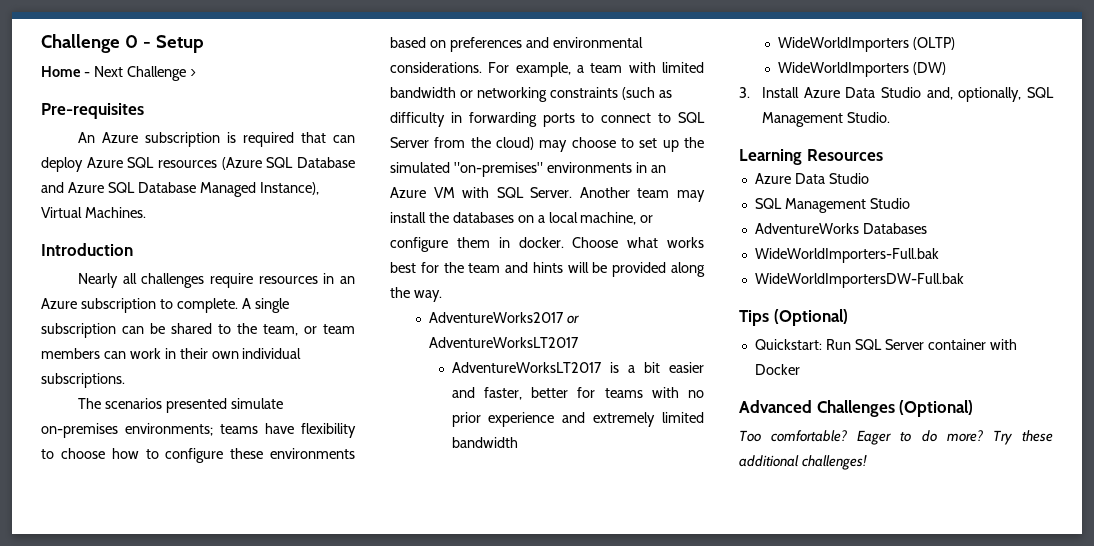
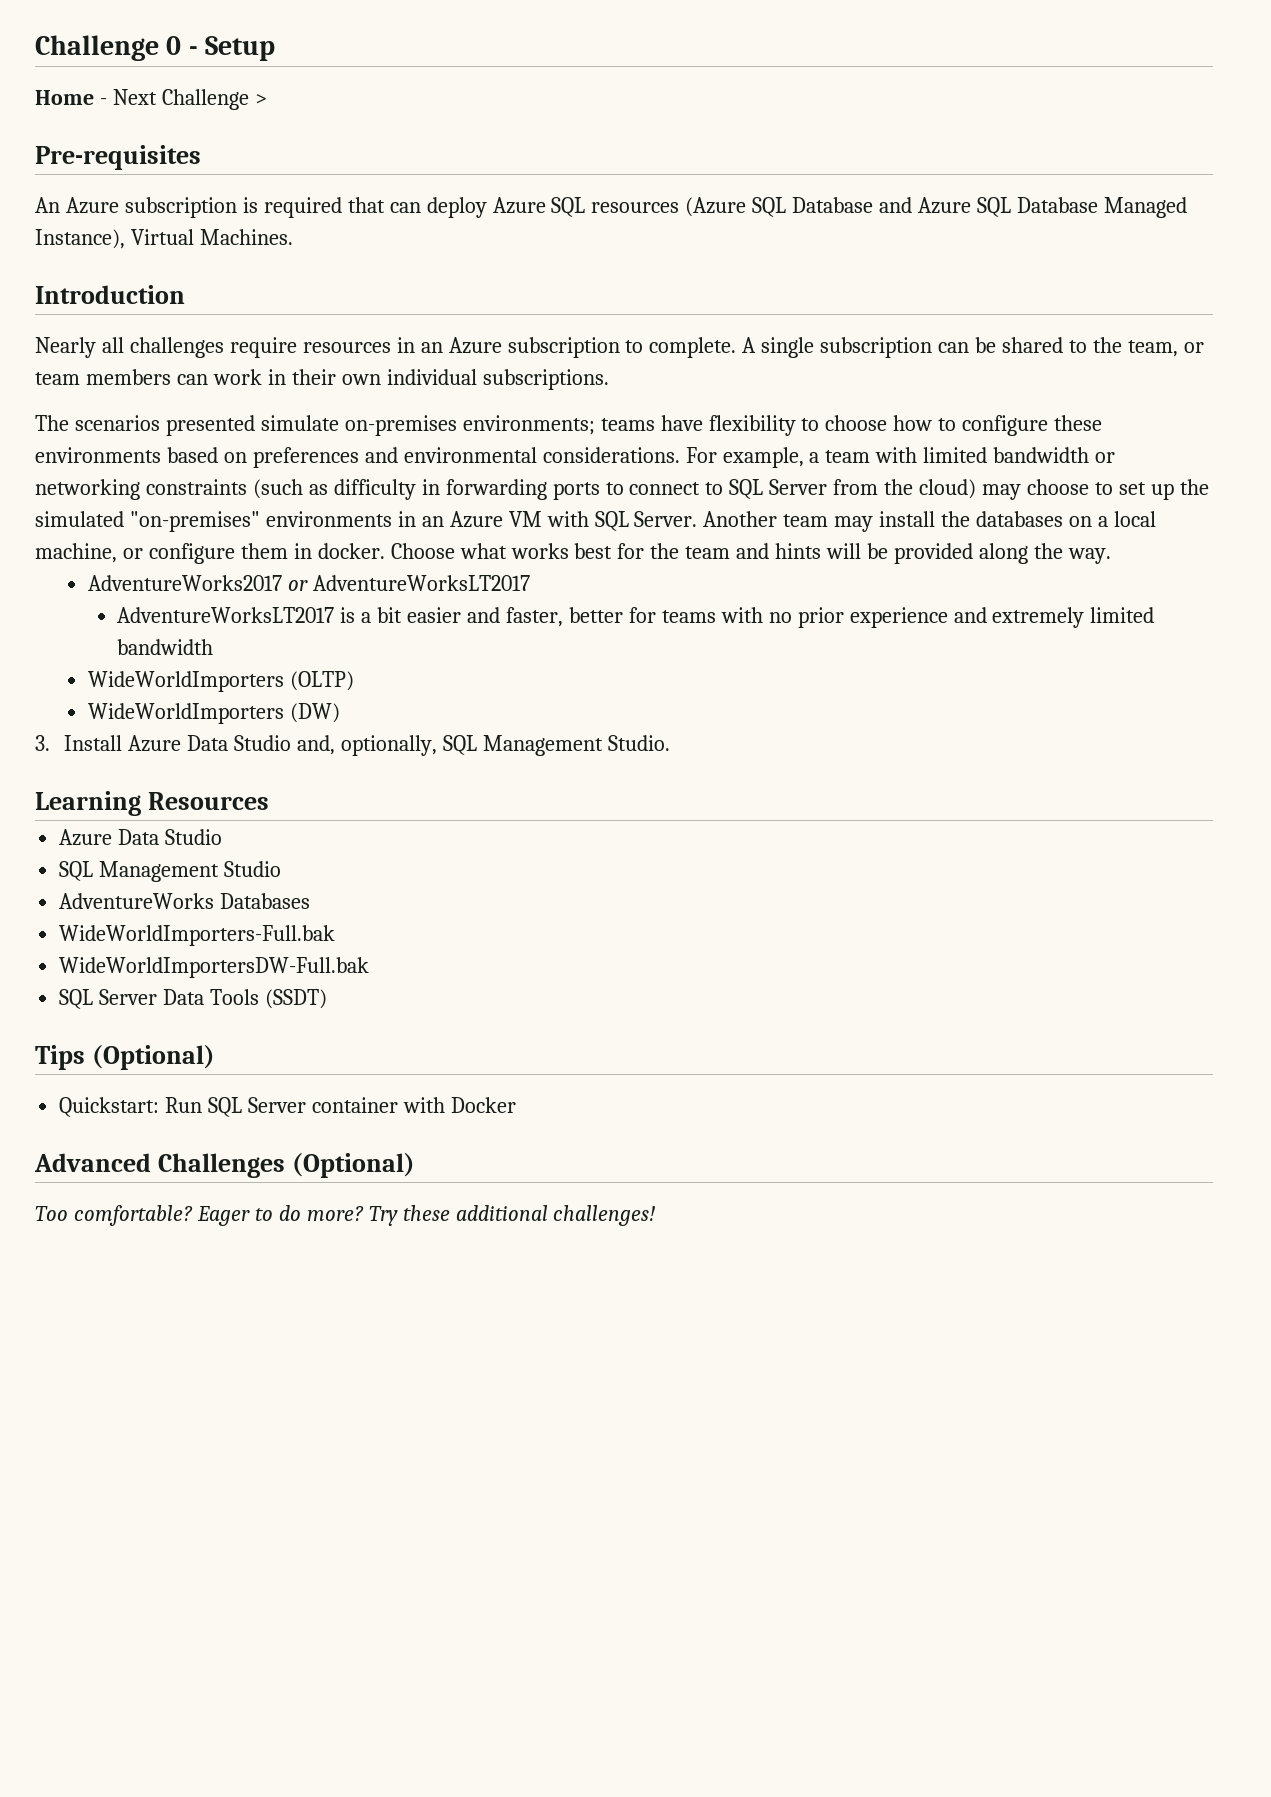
+ SQL Server Data Tools (SSDT)

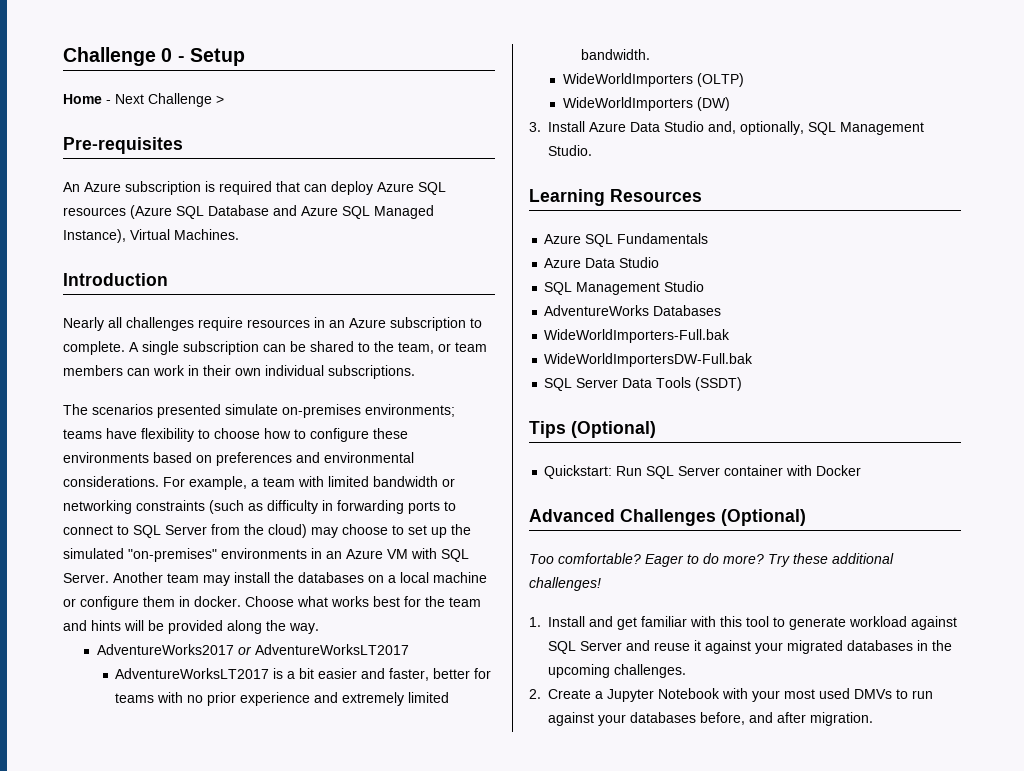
- An Azure subscription is required that can deploy Azure SQL resources (Azure SQL Database and Azure SQL Database Managed Instance), Virtual Machines.
+ An Azure subscription is required that can deploy Azure SQL resources (Azure SQL Database and Azure SQL Managed Instance), Virtual Machines.
- Another team may install the databases on a local machine, or configure them in docker.
+ Another team may install the databases on a local machine or configure them in docker.
- AdventureWorksLT2017 is a bit easier and faster, better for teams with no prior experience and extremely limited bandwidth
+ AdventureWorksLT2017 is a bit easier and faster, better for teams with no prior experience and extremely limited bandwidth.
+ Azure SQL Fundamentals
+ 1. Install and get familiar with this tool to generate workload against SQL Server and reuse it against your migrated databases in the upcoming challenges.
+ 2. Create a Jupyter Notebook with your most used DMVs to run against your databases before, and after migration.

